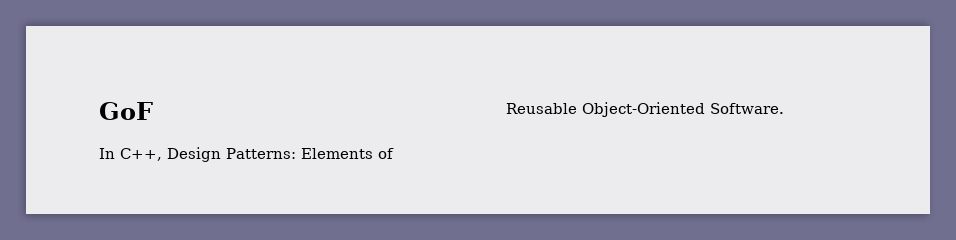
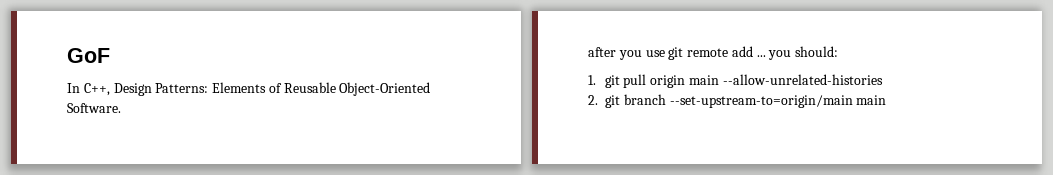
+ after you use git remote add ... you should:
+ 1. git pull origin main --allow-unrelated-histories
+ 2. git branch --set-upstream-to=origin/main main

